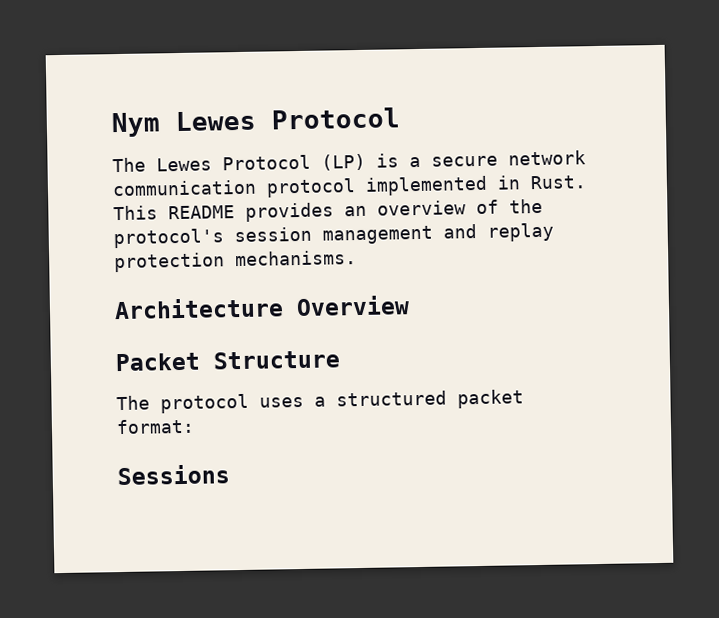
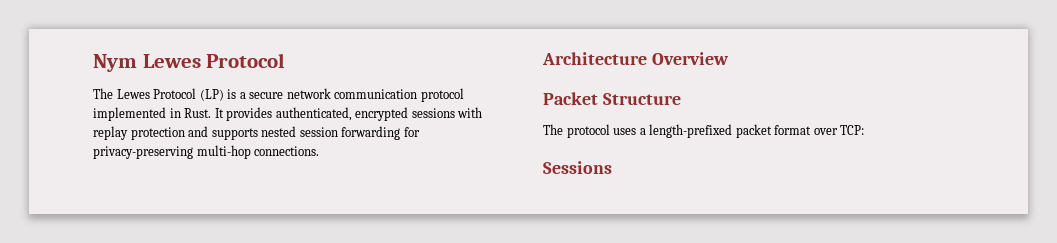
- This README provides an overview of the protocol's session management and replay protection mechanisms.
+ It provides authenticated, encrypted sessions with replay protection and supports nested session forwarding for privacy-preserving multi-hop connections.
- The protocol uses a structured packet format:
+ The protocol uses a length-prefixed packet format over TCP:

